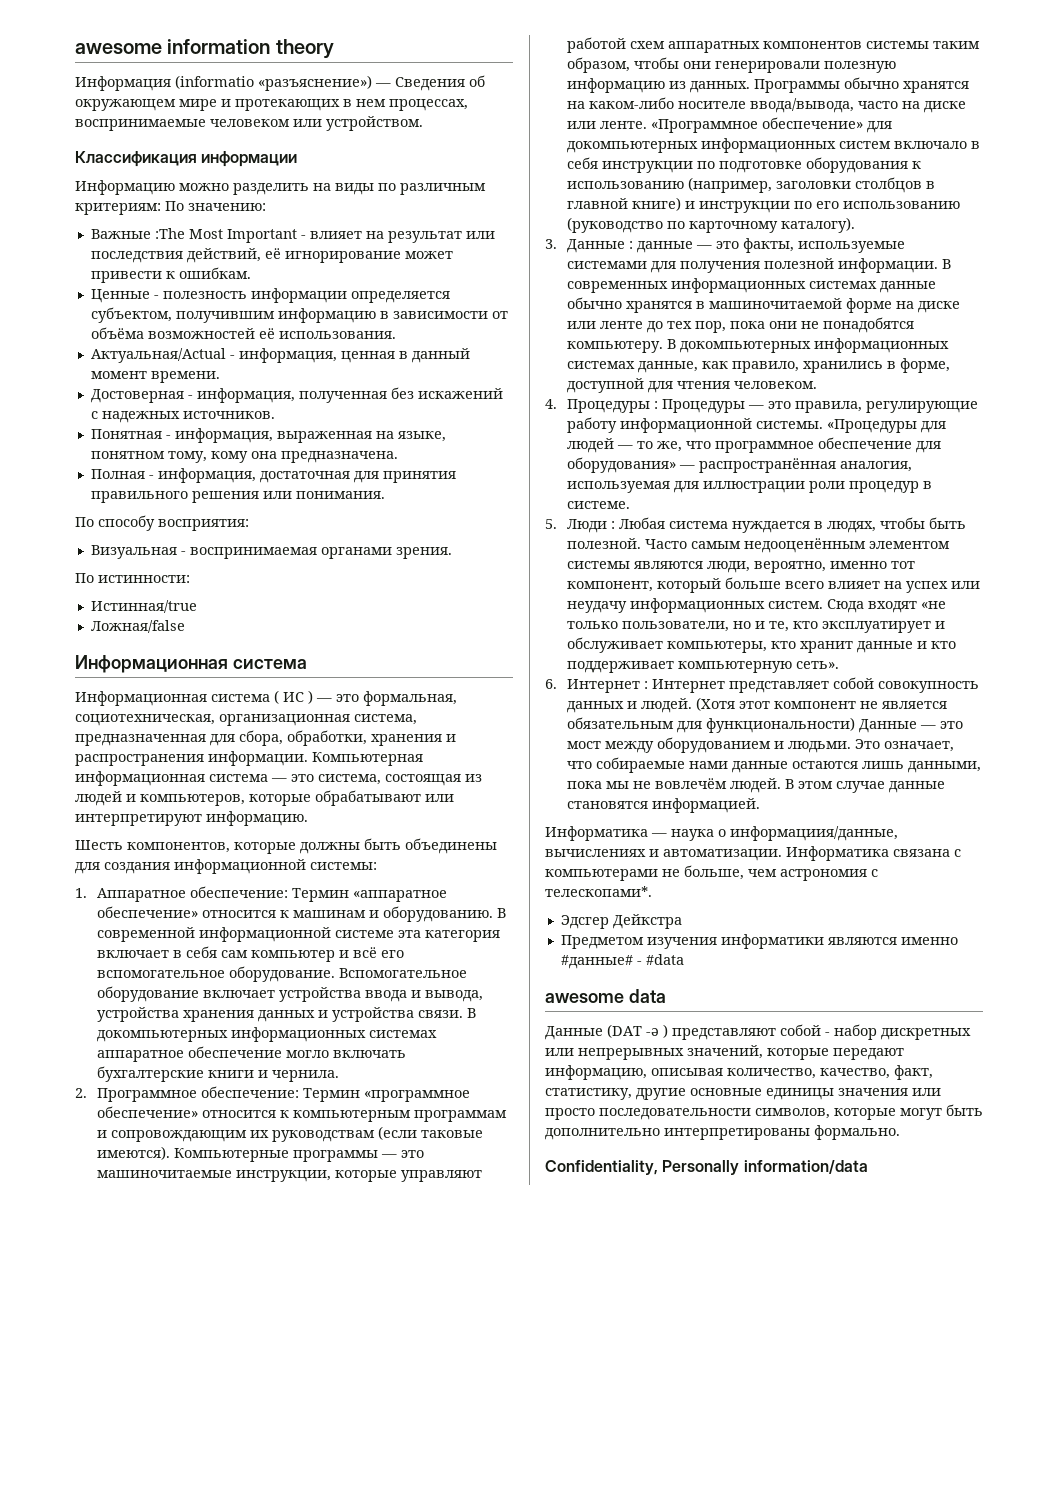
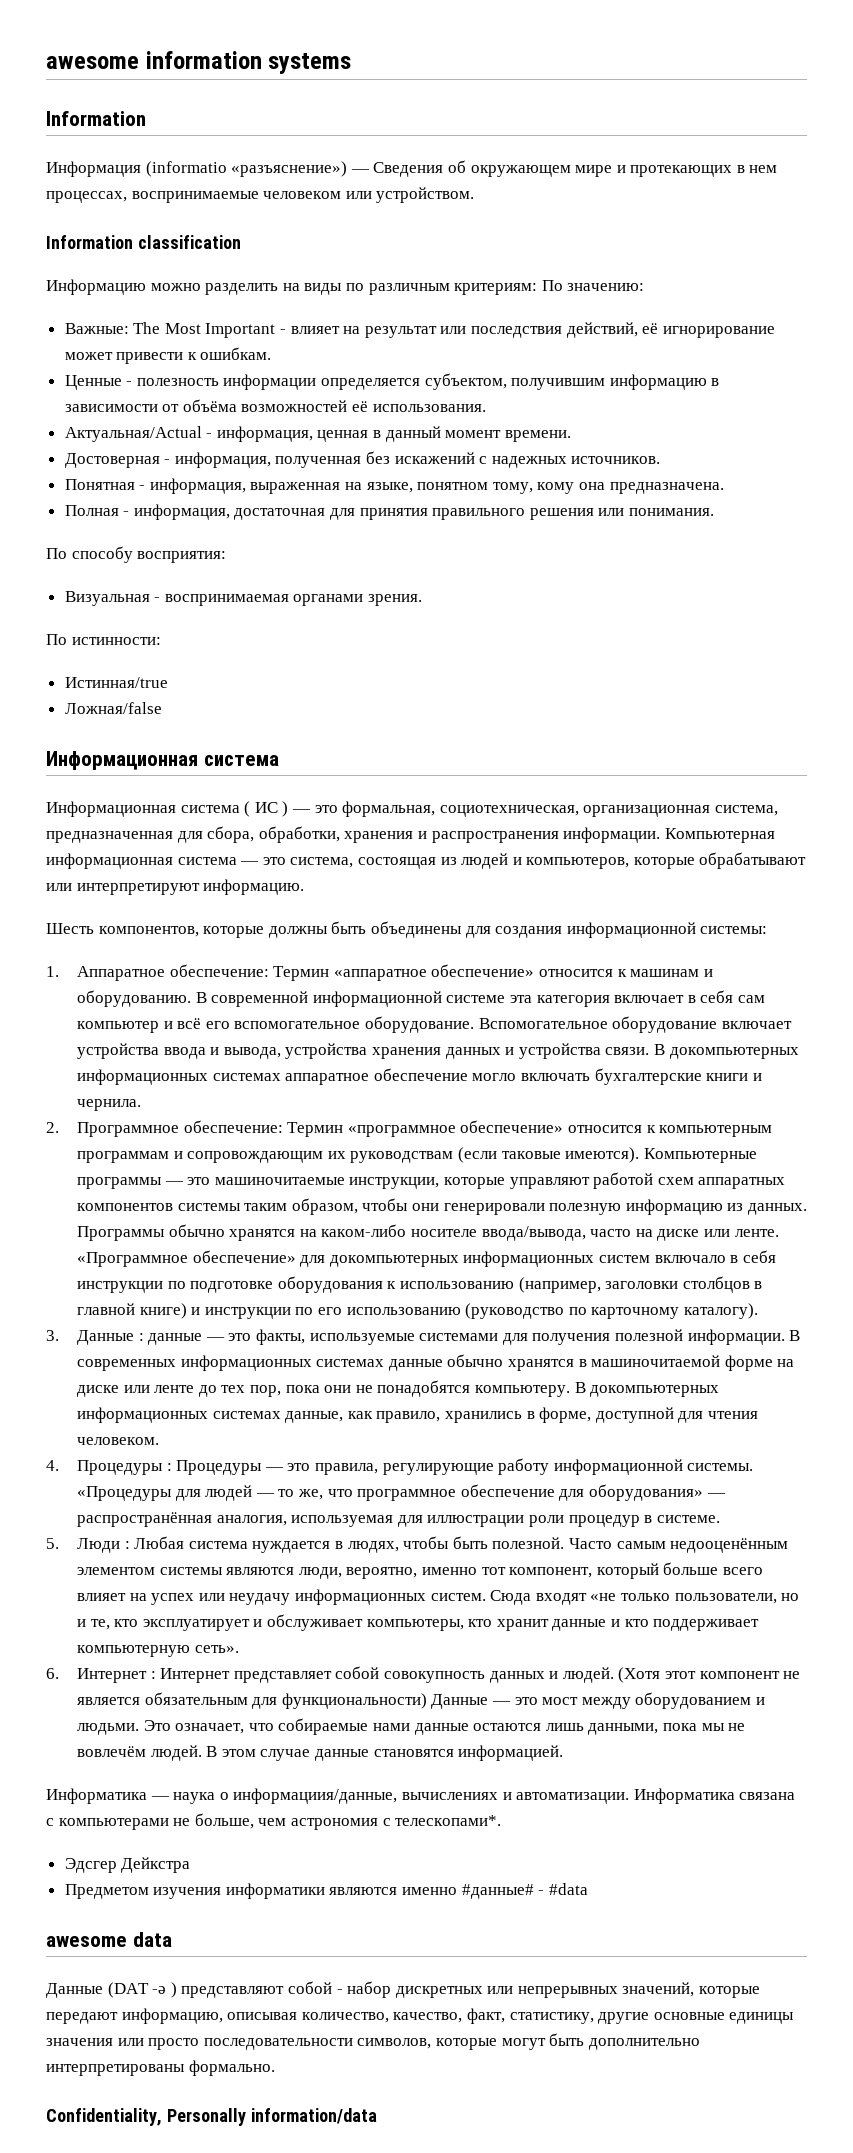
- awesome information theory
+ awesome information systems
+ Information
- Классификация информации
+ Information classification
- Важные :The Most Important - влияет на результат или последствия действий, её игнорирование может привести к ошибкам.
+ Важные: The Most Important - влияет на результат или последствия действий, её игнорирование может привести к ошибкам.

